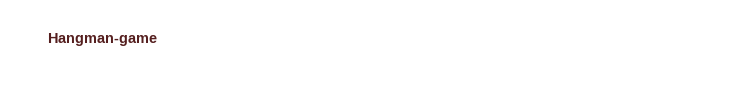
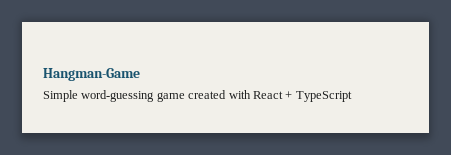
- Hangman-game
+ Hangman-Game
+ Simple word-guessing game created with React + TypeScript

